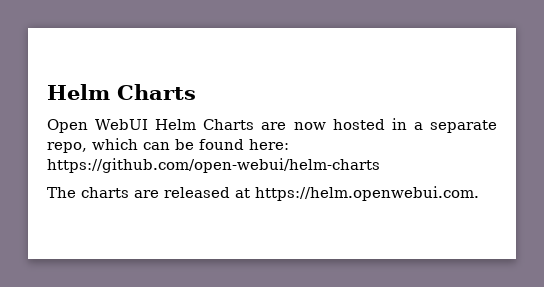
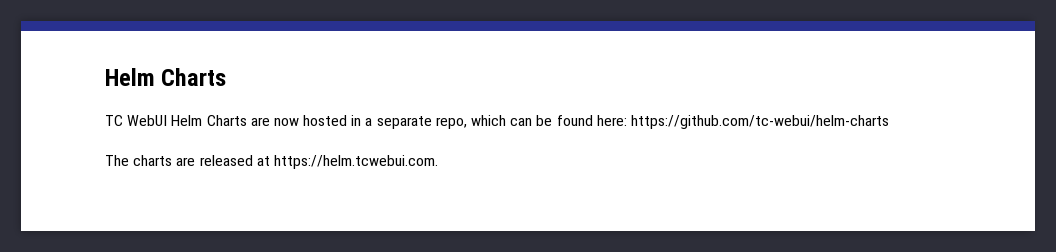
- Open WebUI Helm Charts are now hosted in a separate repo, which can be found here: https://github.com/open-webui/helm-charts
+ TC WebUI Helm Charts are now hosted in a separate repo, which can be found here: https://github.com/tc-webui/helm-charts
- The charts are released at https://helm.openwebui.com.
+ The charts are released at https://helm.tcwebui.com.

